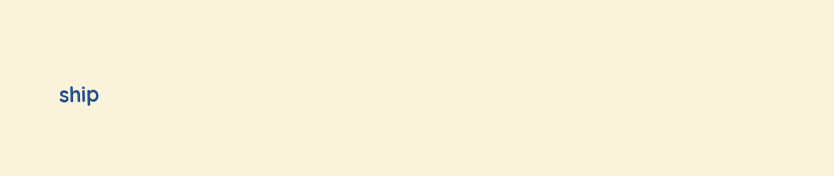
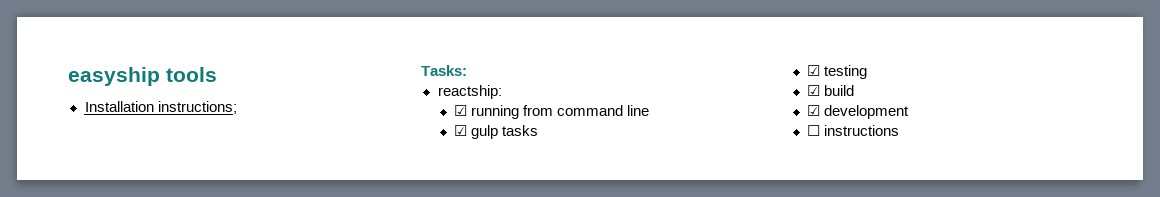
- ship
+ easyship tools
+ Installation instructions;
+ Tasks:
+ reactship:
+ ☑ running from command line
+ ☑ gulp tasks
+ ☑ testing
+ ☑ build
+ ☑ development
+ ☐ instructions

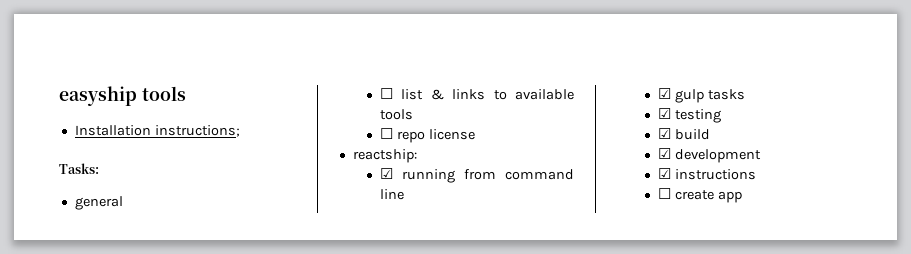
+ general
+ ☐ list & links to available tools
+ ☐ repo license
- ☐ instructions
+ ☑ instructions
+ ☐ create app

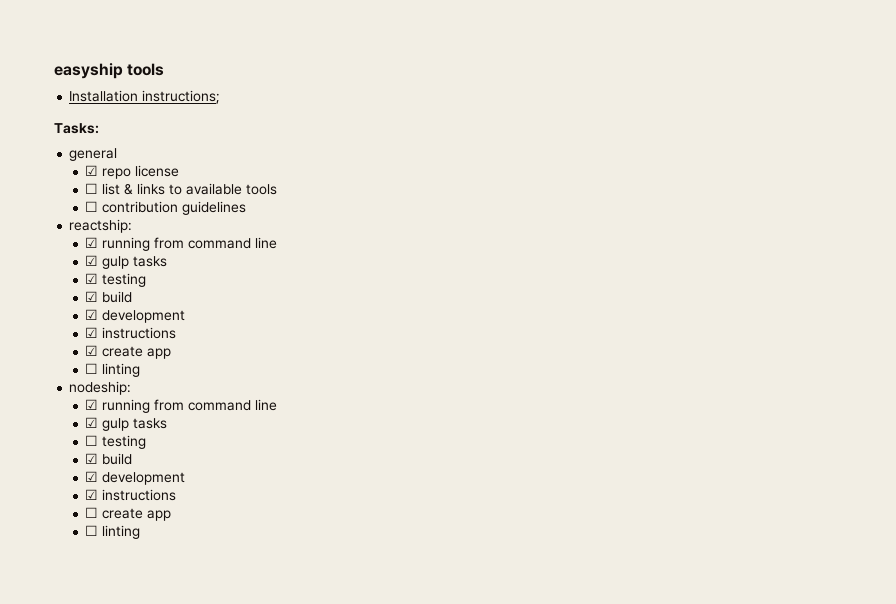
+ ☑ repo license
- ☐ repo license
+ ☐ contribution guidelines
+ ☑ create app
+ ☐ linting
+ nodeship:
+ ☑ running from command line
+ ☑ gulp tasks
+ ☐ testing
+ ☑ build
+ ☑ development
+ ☑ instructions
  ☐ create app
+ ☐ linting

